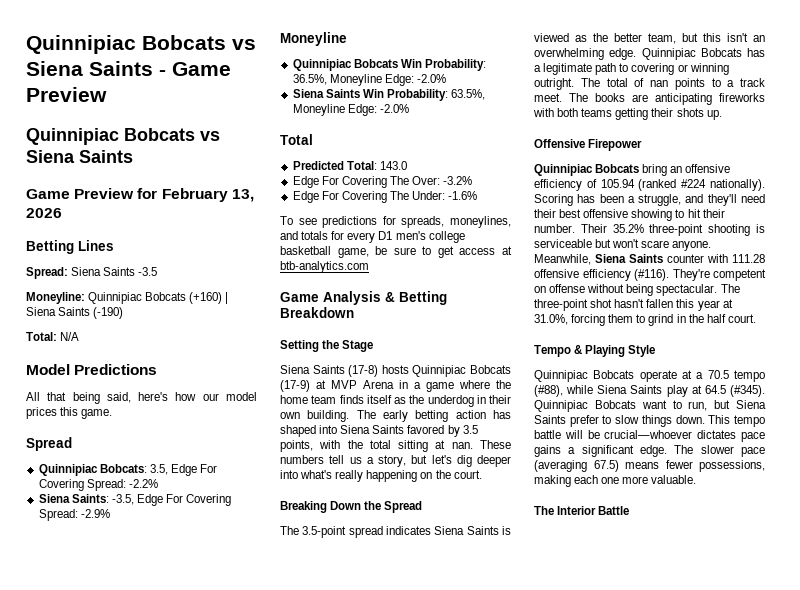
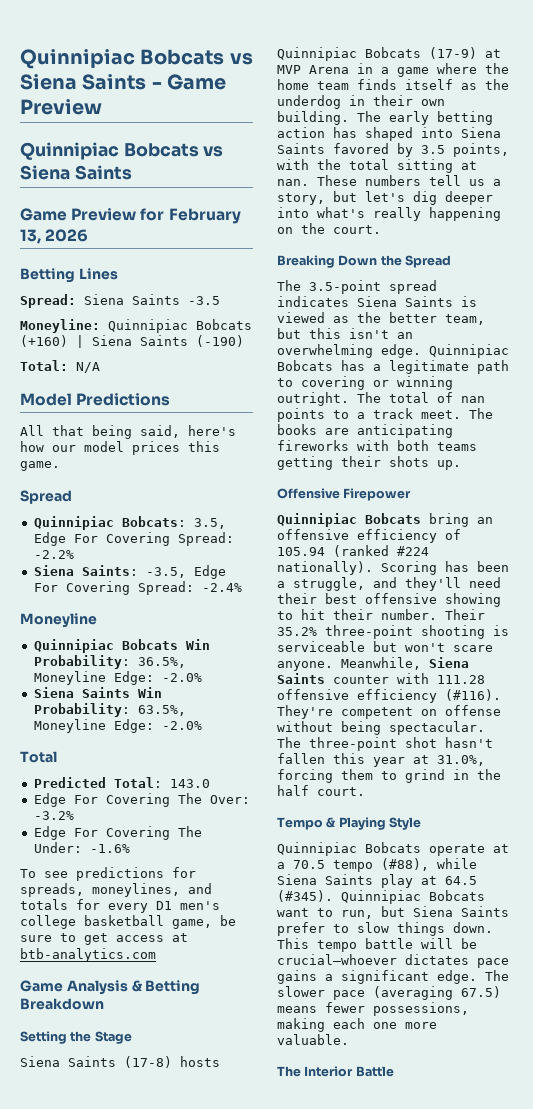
- Siena Saints: -3.5, Edge For Covering Spread: -2.9%
+ Siena Saints: -3.5, Edge For Covering Spread: -2.4%

